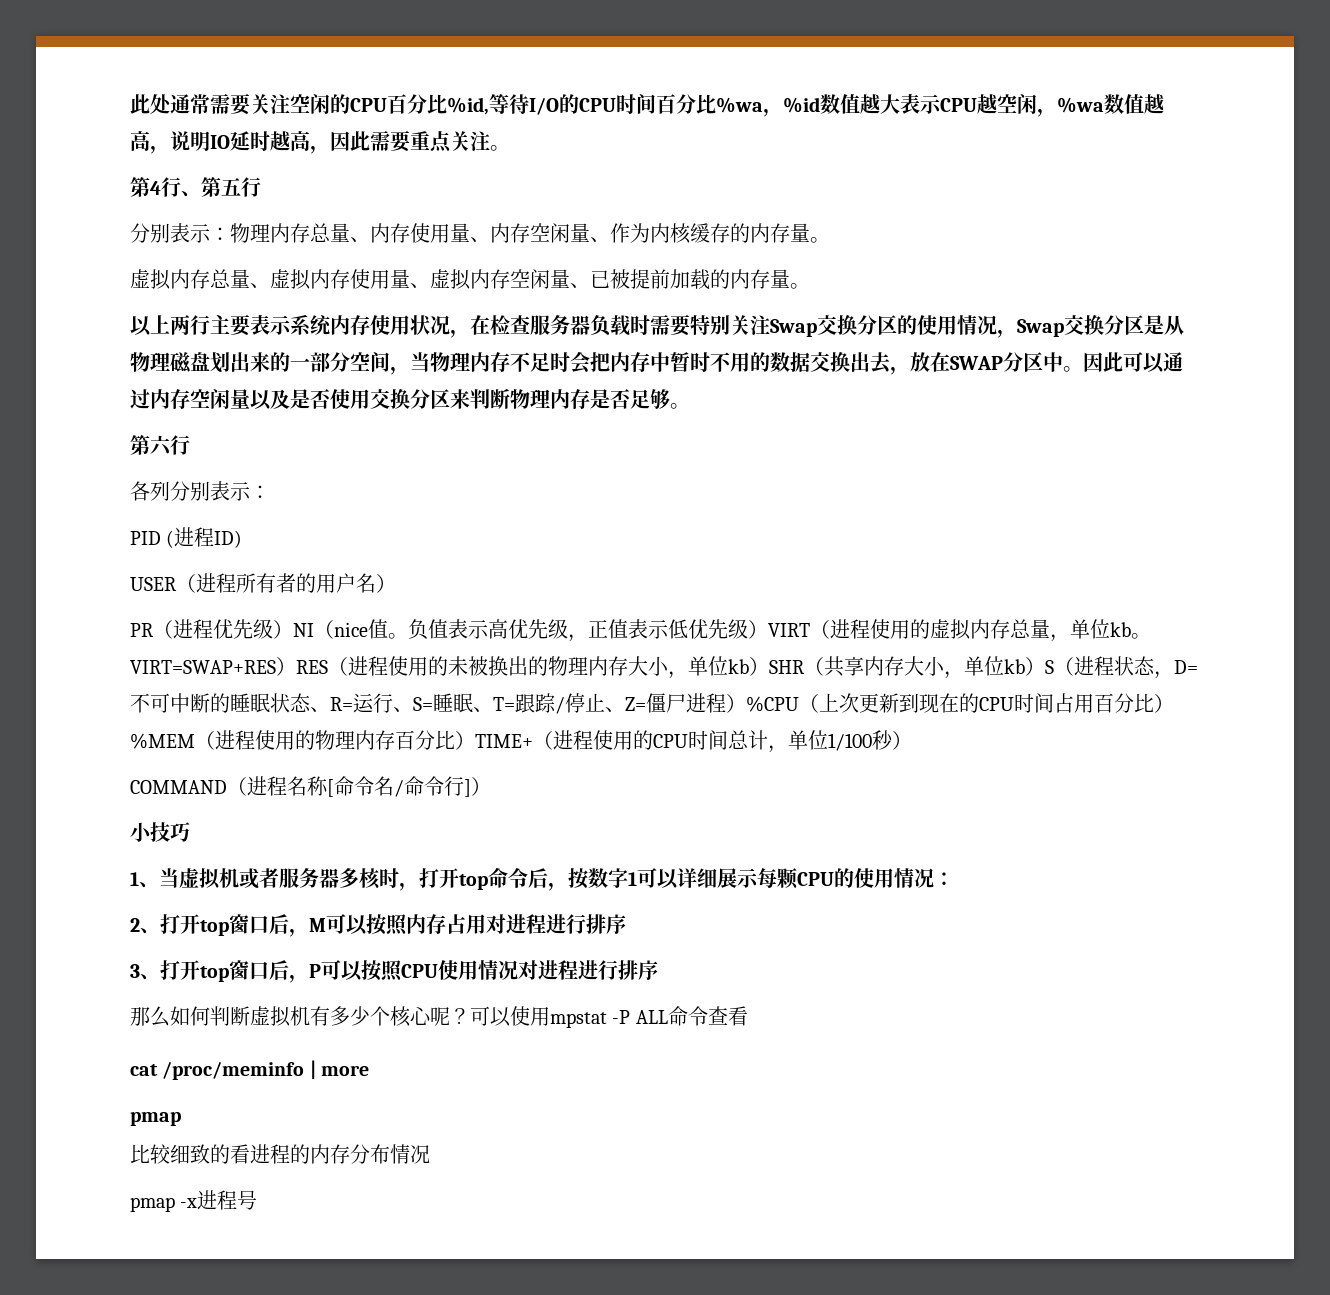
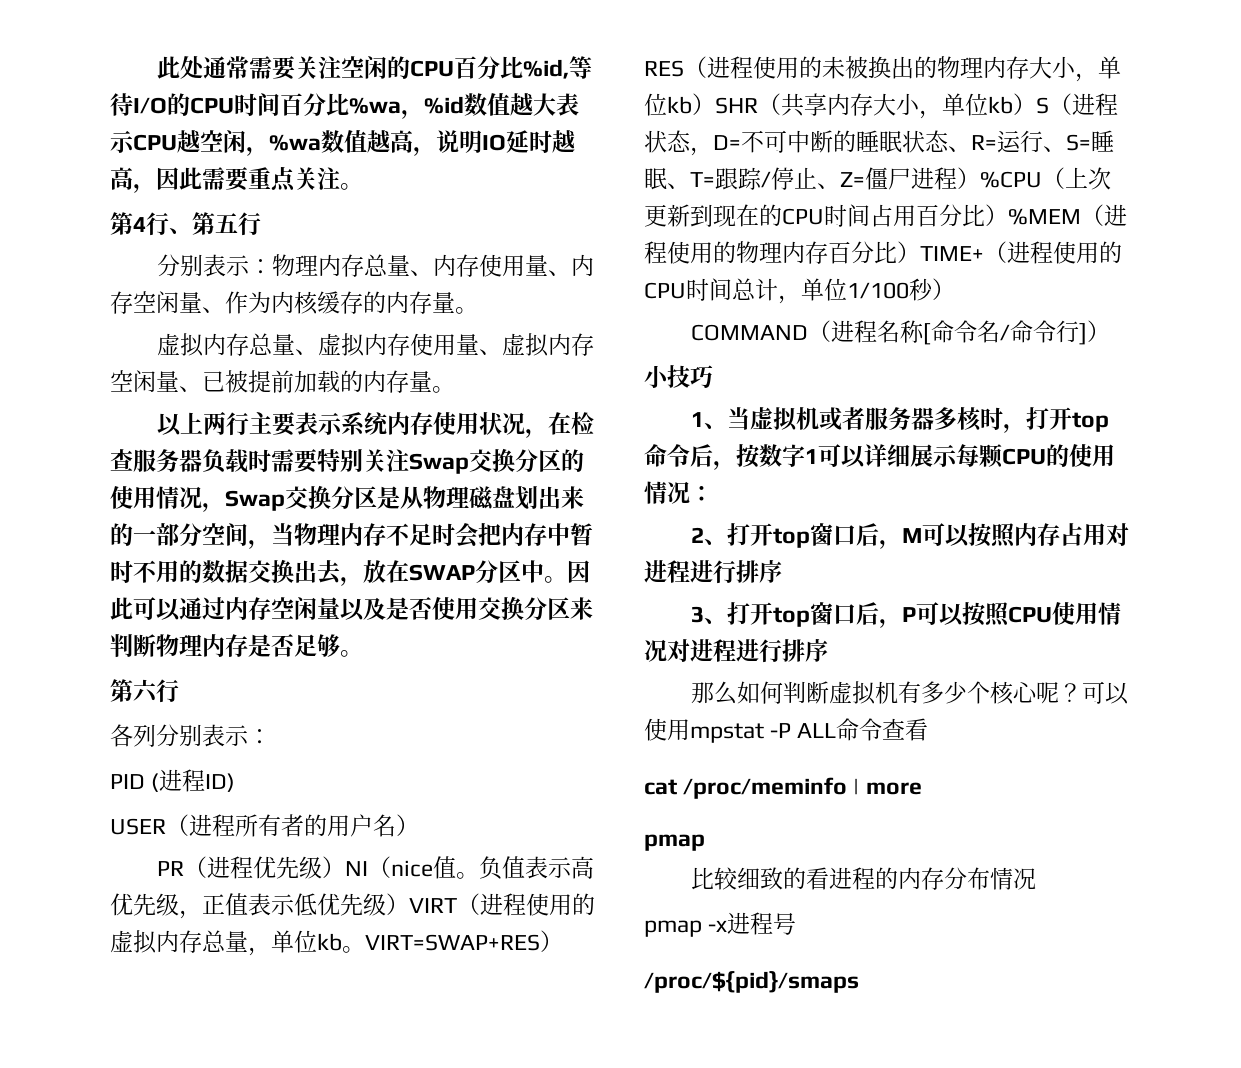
+ /proc/${pid}/smaps

